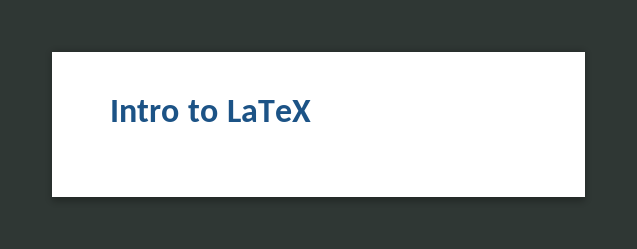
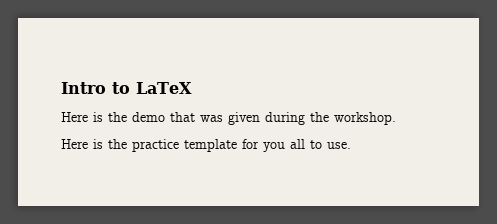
+ Here is the demo that was given during the workshop.
+ Here is the practice template for you all to use.

